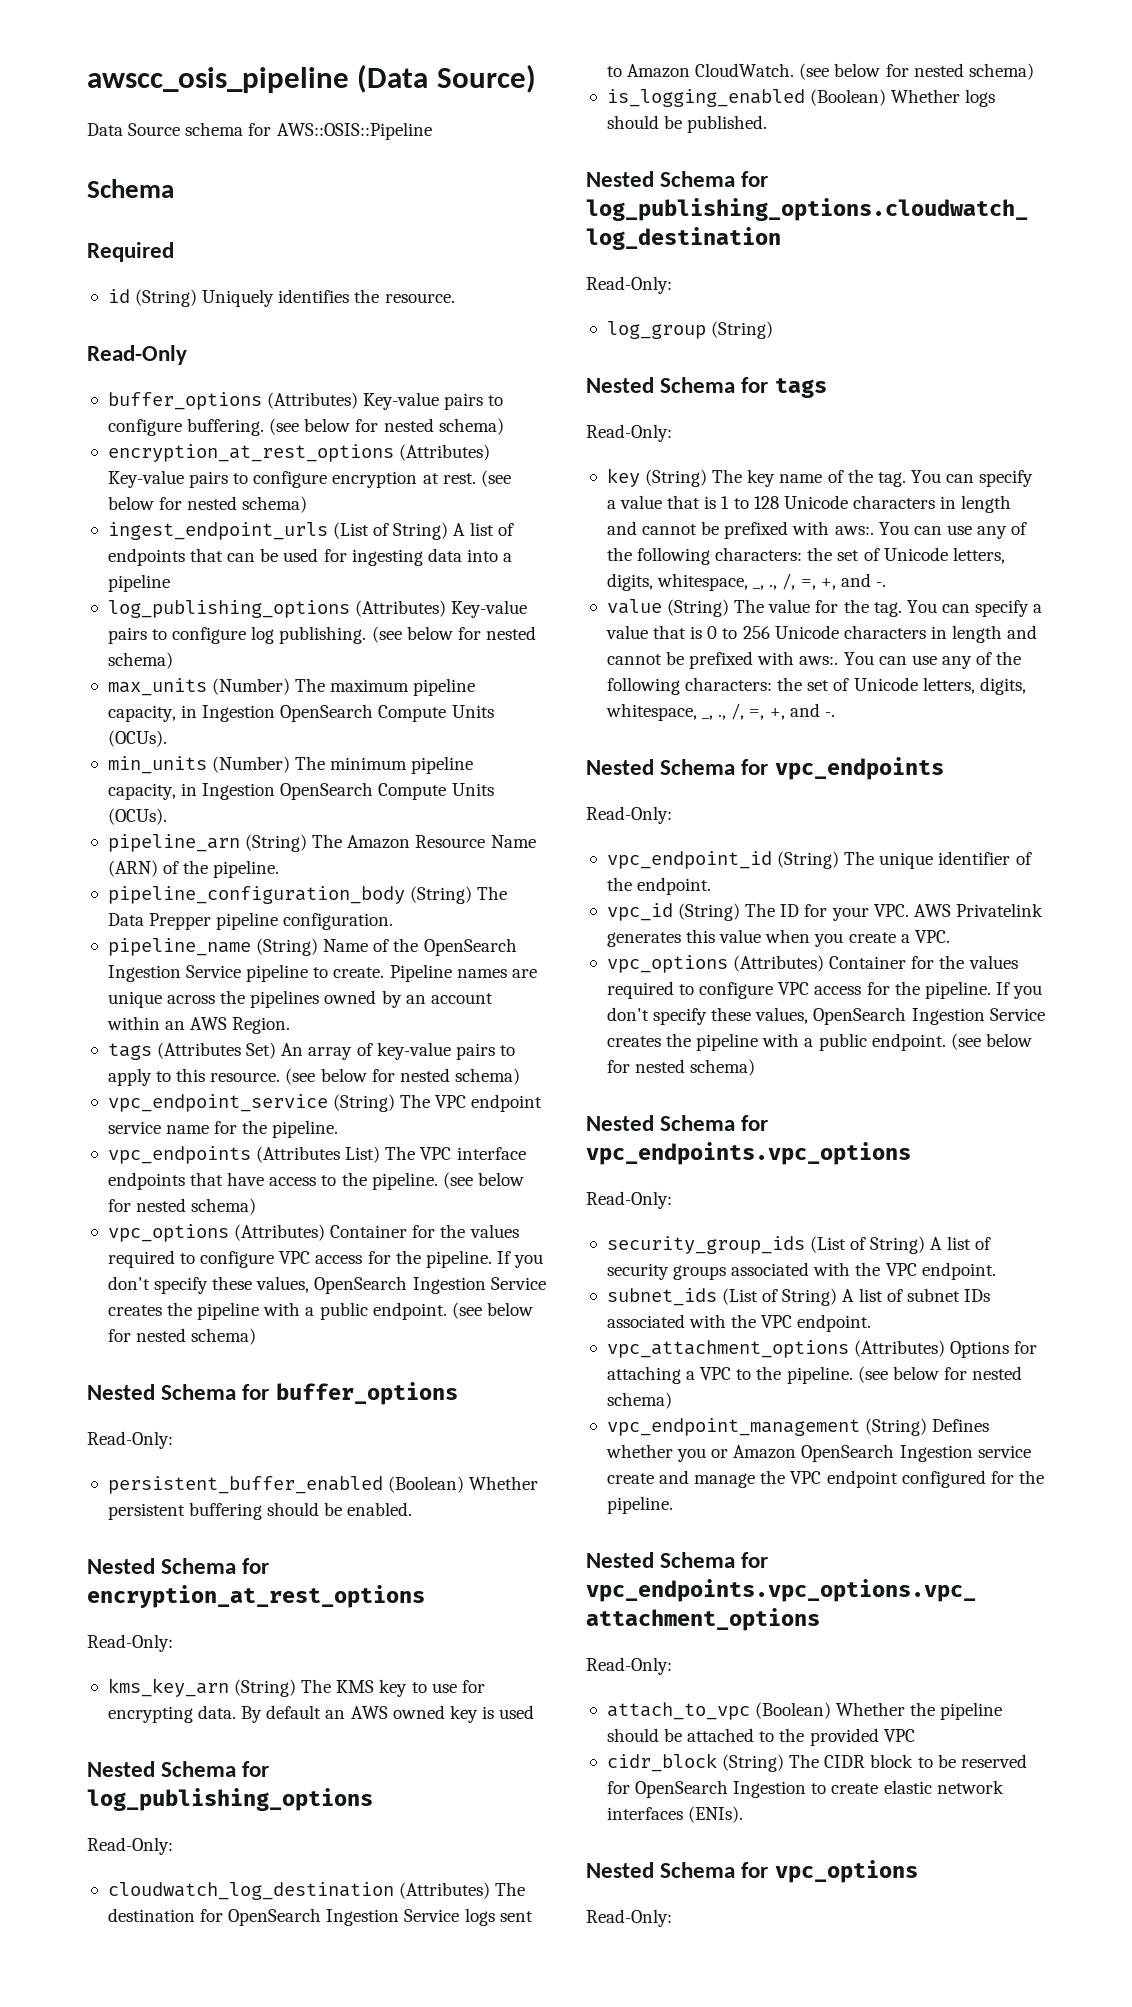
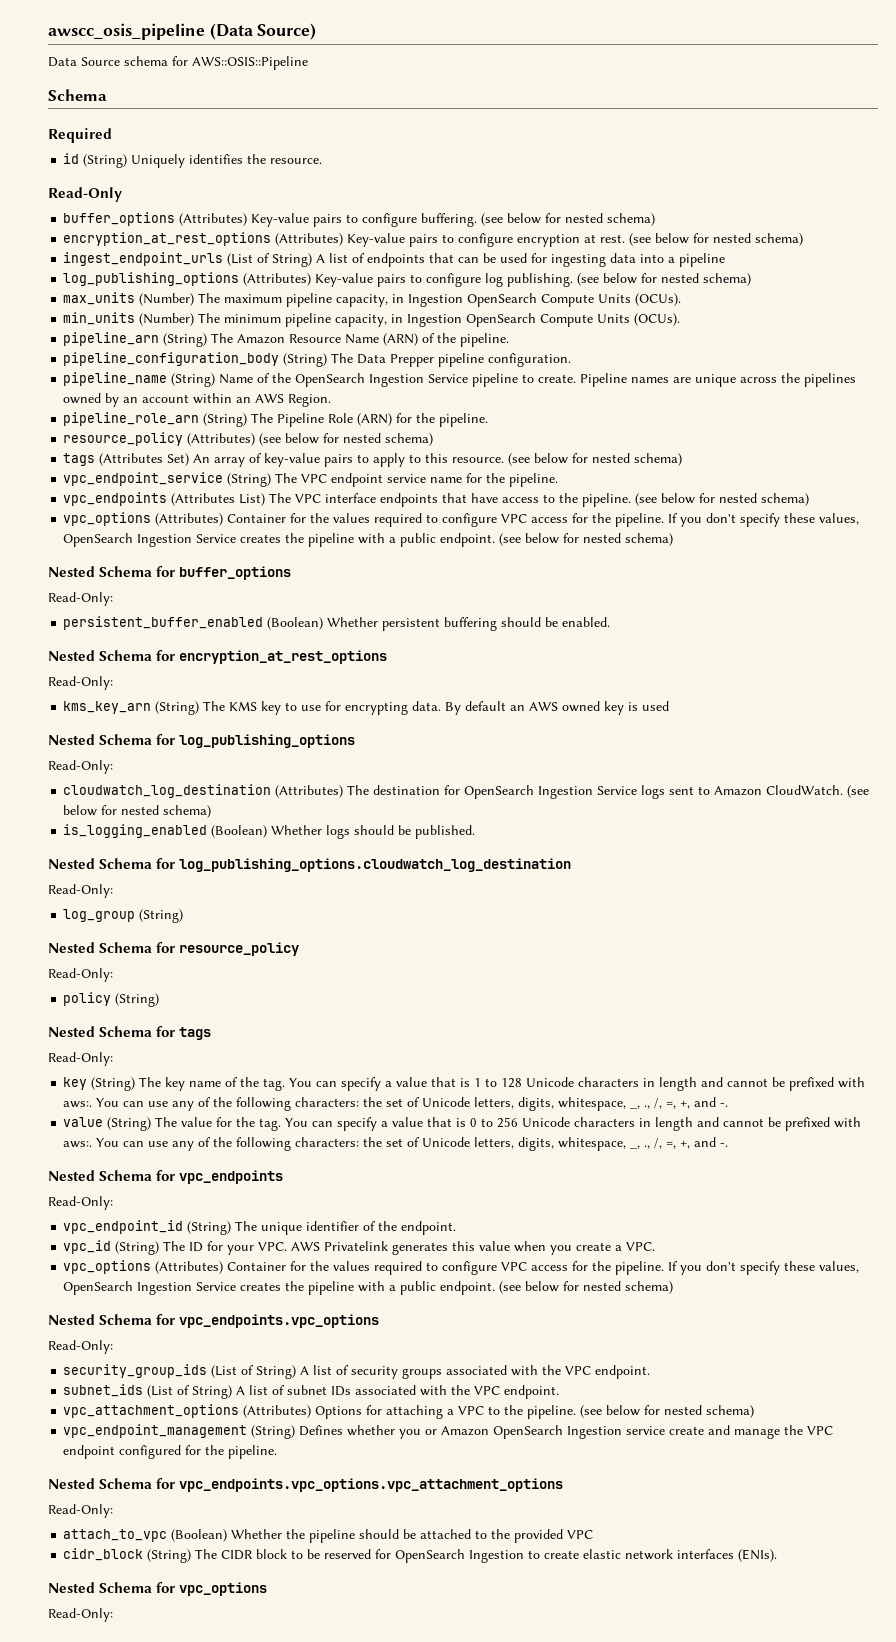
+ pipeline_role_arn (String) The Pipeline Role (ARN) for the pipeline.
+ resource_policy (Attributes) (see below for nested schema)
+ Nested Schema for resource_policy
+ Read-Only:
+ policy (String)

